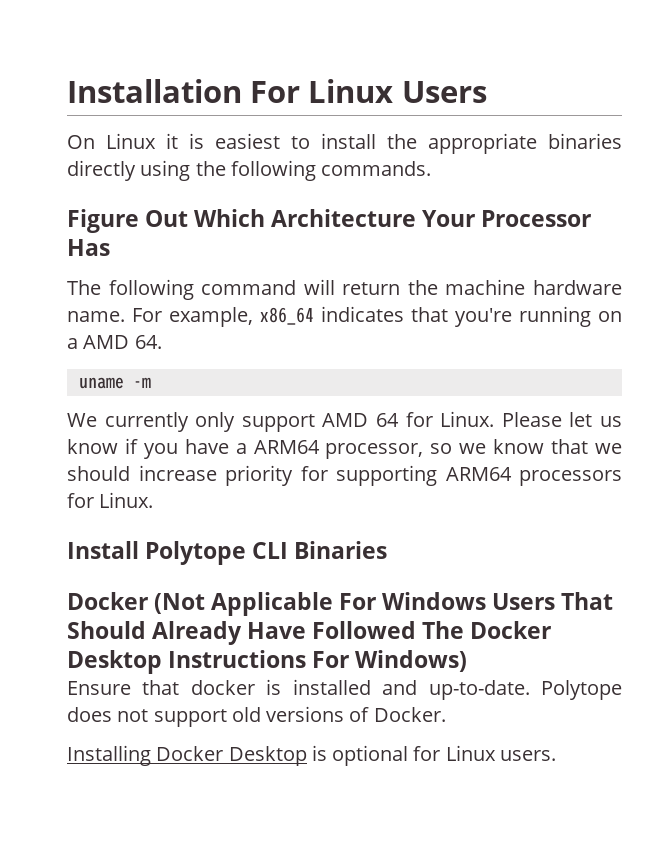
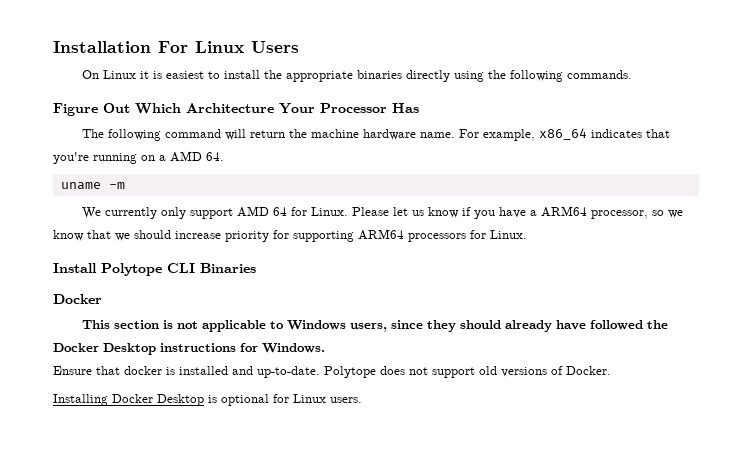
  Install Polytope CLI Binaries
- Docker (Not Applicable For Windows Users That Should Already Have Followed The Docker Desktop Instructions For Windows)
+ Docker
+ This section is not applicable to Windows users, since they should already have followed the Docker Desktop instructions for Windows.

